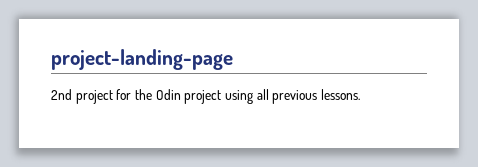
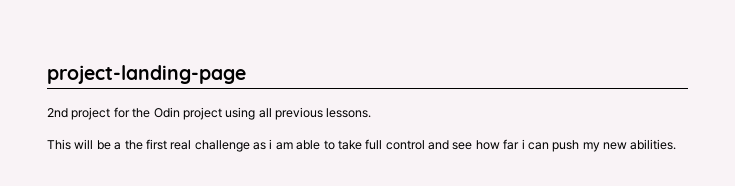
+ This will be a the first real challenge as i am able to take full control and see how far i can push my new abilities.

